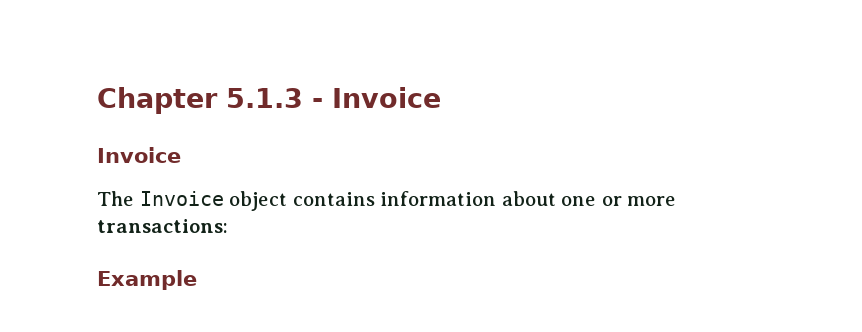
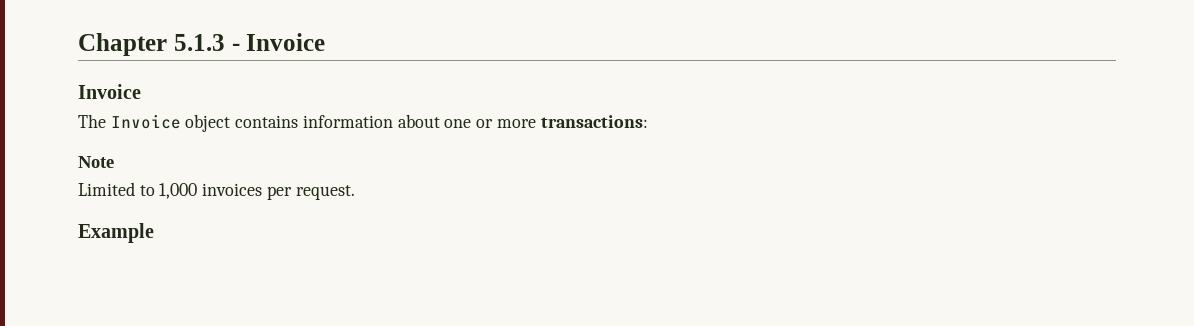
+ Note
+ Limited to 1,000 invoices per request.

